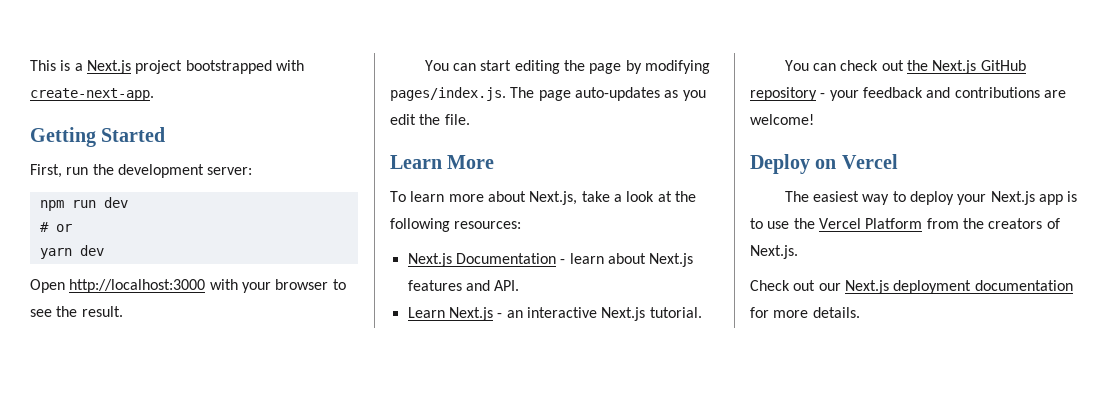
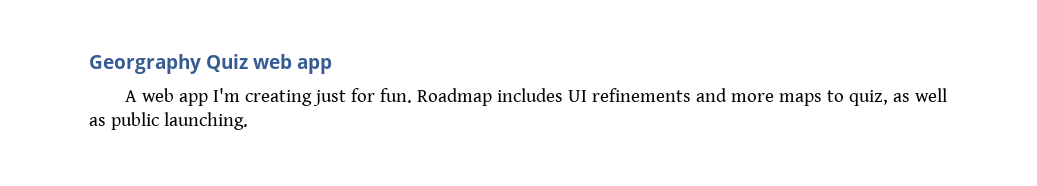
- This is a Next.js project bootstrapped with create-next-app.
- Getting Started
- First, run the development server:
- npm run dev
- # or
- yarn dev
- Open http://localhost:3000 with your browser to see the result.
- You can start editing the page by modifying pages/index.js. The page auto-updates as you edit the file.
- Learn More
- To learn more about Next.js, take a look at the following resources:
- Next.js Documentation - learn about Next.js features and API.
- Learn Next.js - an interactive Next.js tutorial.
- You can check out the Next.js GitHub repository - your feedback and contributions are welcome!
- Deploy on Vercel
- The easiest way to deploy your Next.js app is to use the Vercel Platform from the creators of Next.js.
- Check out our Next.js deployment documentation for more details.
+ Georgraphy Quiz web app
+ A web app I'm creating just for fun. Roadmap includes UI refinements and more maps to quiz, as well as public launching.

